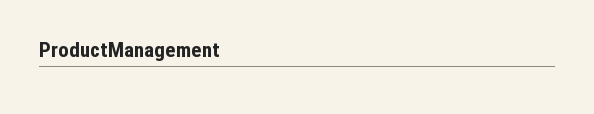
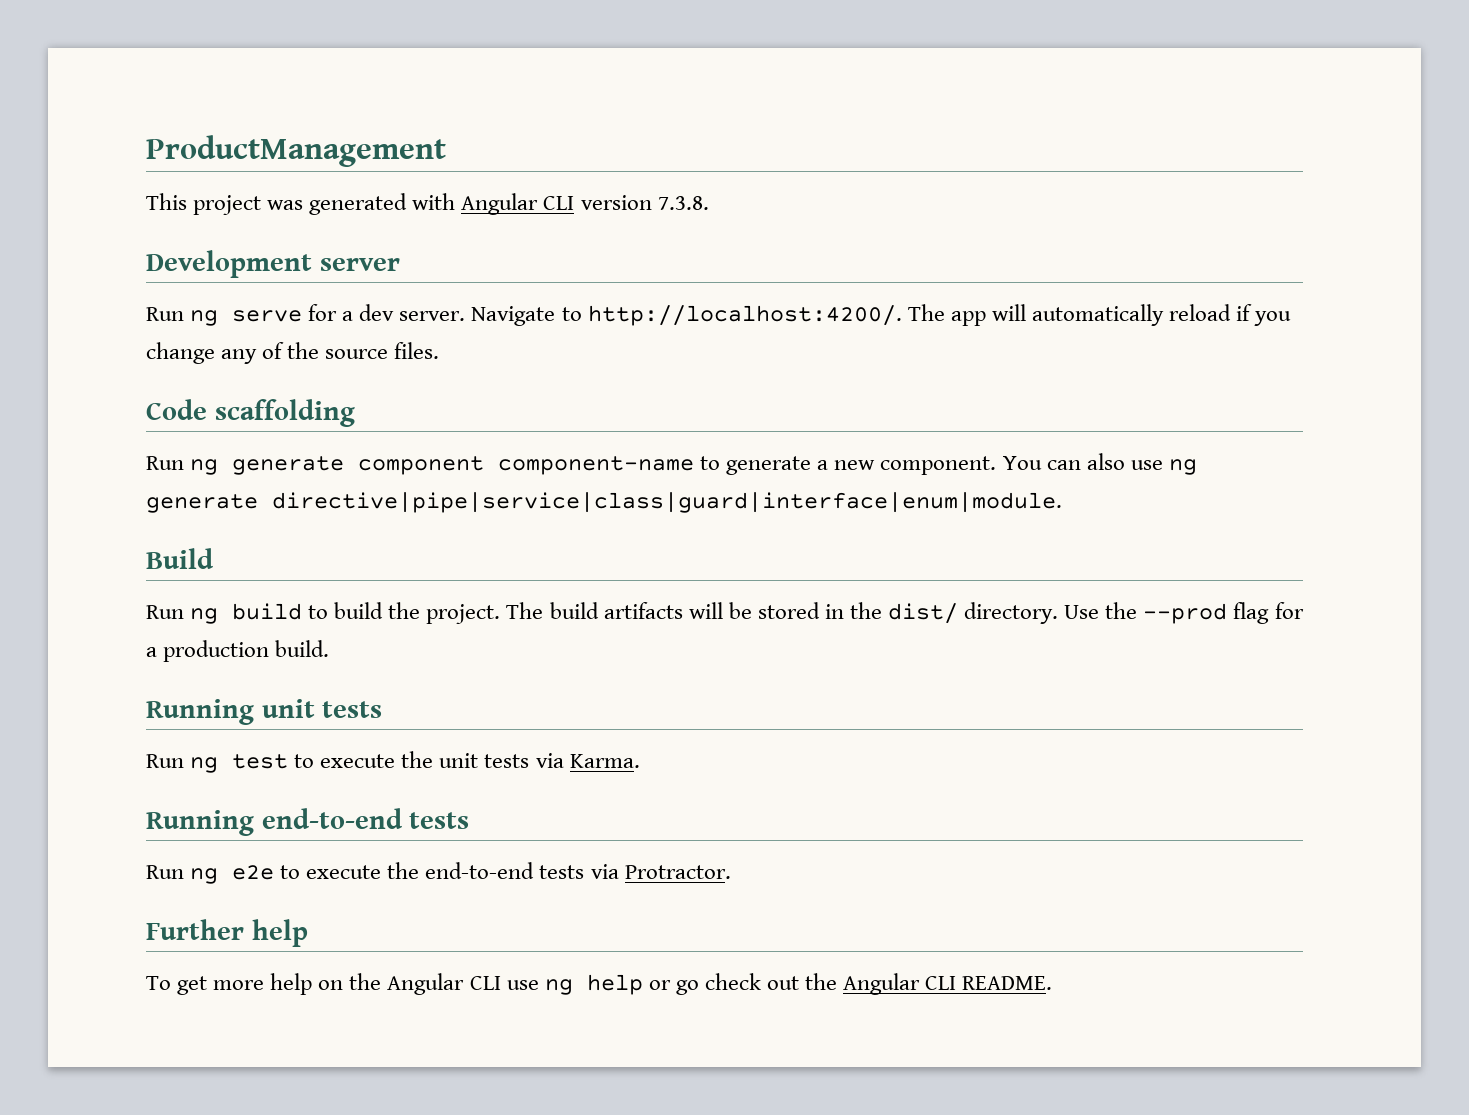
+ This project was generated with Angular CLI version 7.3.8.
+ Development server
+ Run ng serve for a dev server. Navigate to http://localhost:4200/. The app will automatically reload if you change any of the source files.
+ Code scaffolding
+ Run ng generate component component-name to generate a new component. You can also use ng generate directive|pipe|service|class|guard|interface|enum|module.
+ Build
+ Run ng build to build the project. The build artifacts will be stored in the dist/ directory. Use the --prod flag for a production build.
+ Running unit tests
+ Run ng test to execute the unit tests via Karma.
+ Running end-to-end tests
+ Run ng e2e to execute the end-to-end tests via Protractor.
+ Further help
+ To get more help on the Angular CLI use ng help or go check out the Angular CLI README.

